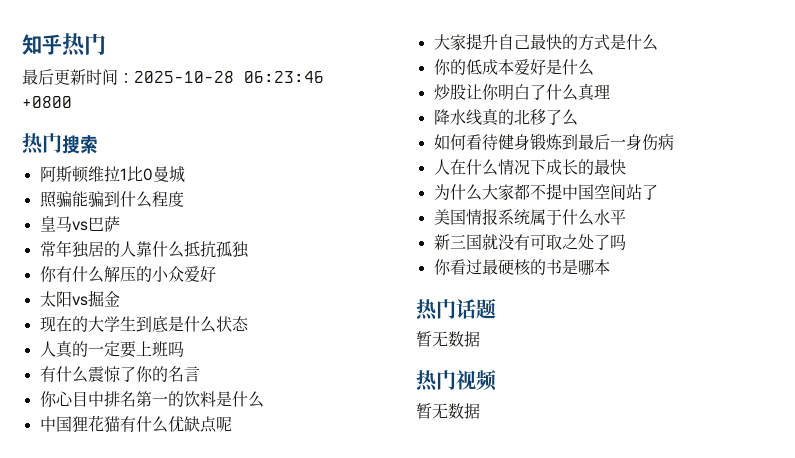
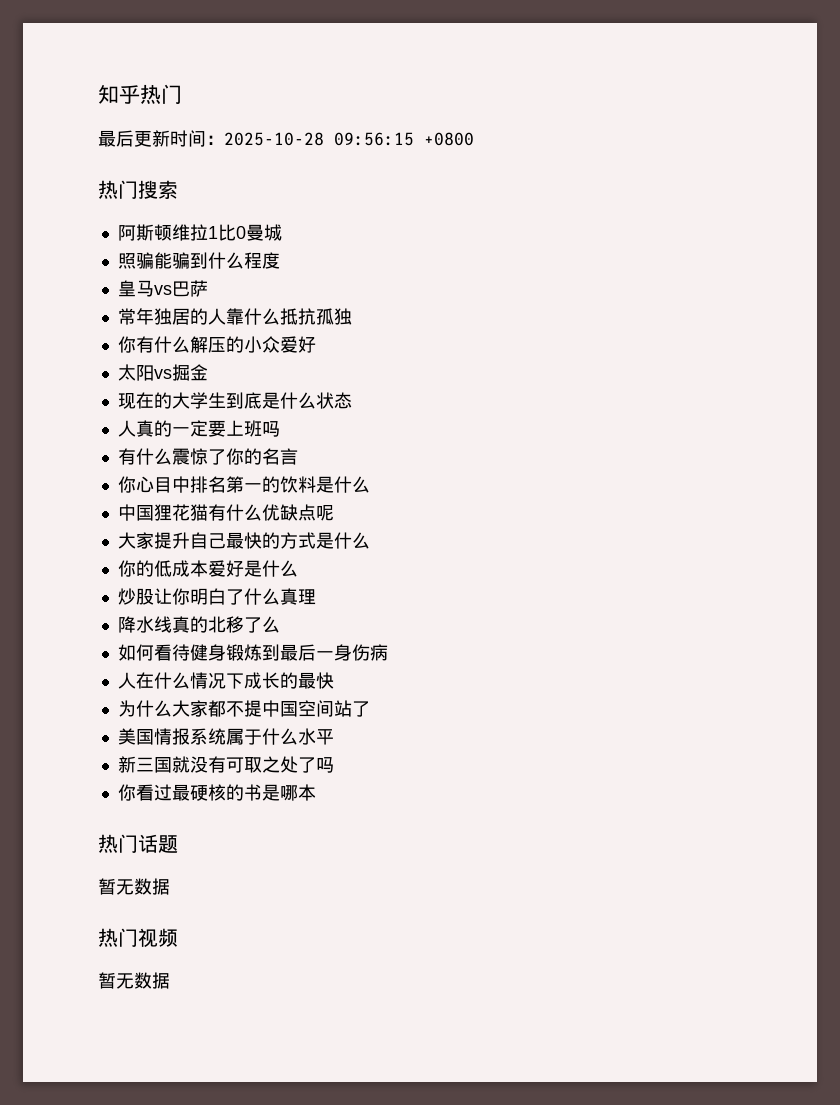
- 最后更新时间：2025-10-28 06:23:46 +0800
+ 最后更新时间：2025-10-28 09:56:15 +0800

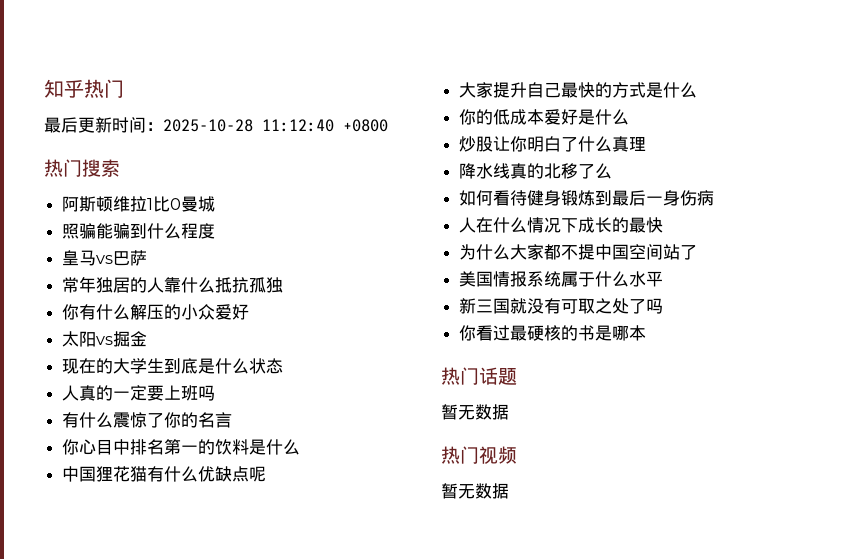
- 最后更新时间：2025-10-28 09:56:15 +0800
+ 最后更新时间：2025-10-28 11:12:40 +0800

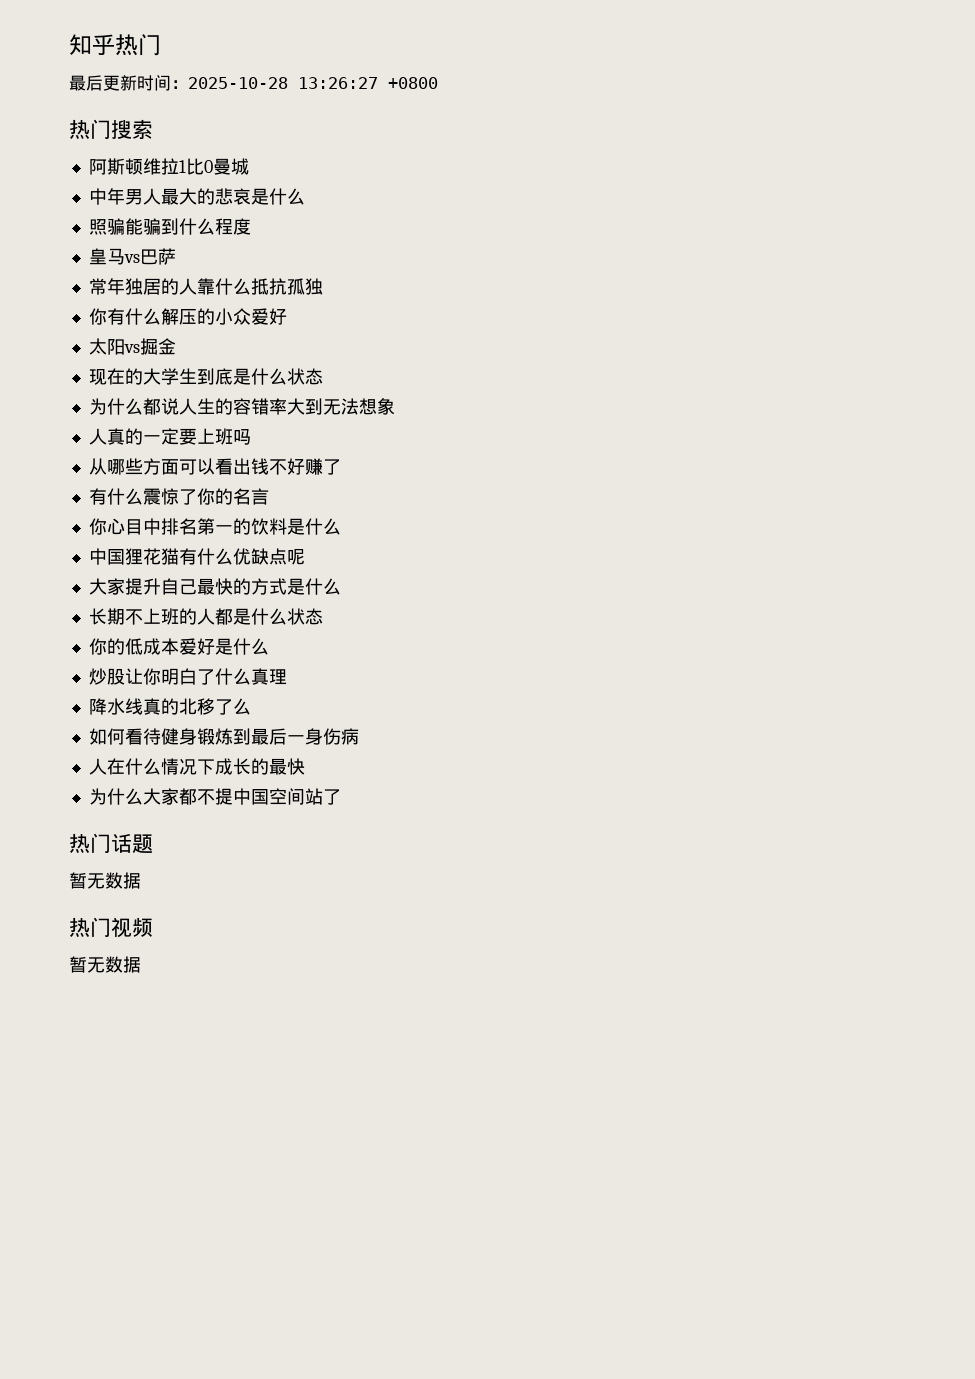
- 最后更新时间：2025-10-28 11:12:40 +0800
+ 最后更新时间：2025-10-28 13:26:27 +0800
+ 中年男人最大的悲哀是什么
+ 为什么都说人生的容错率大到无法想象
+ 从哪些方面可以看出钱不好赚了
+ 长期不上班的人都是什么状态
- 美国情报系统属于什么水平
- 新三国就没有可取之处了吗
- 你看过最硬核的书是哪本

